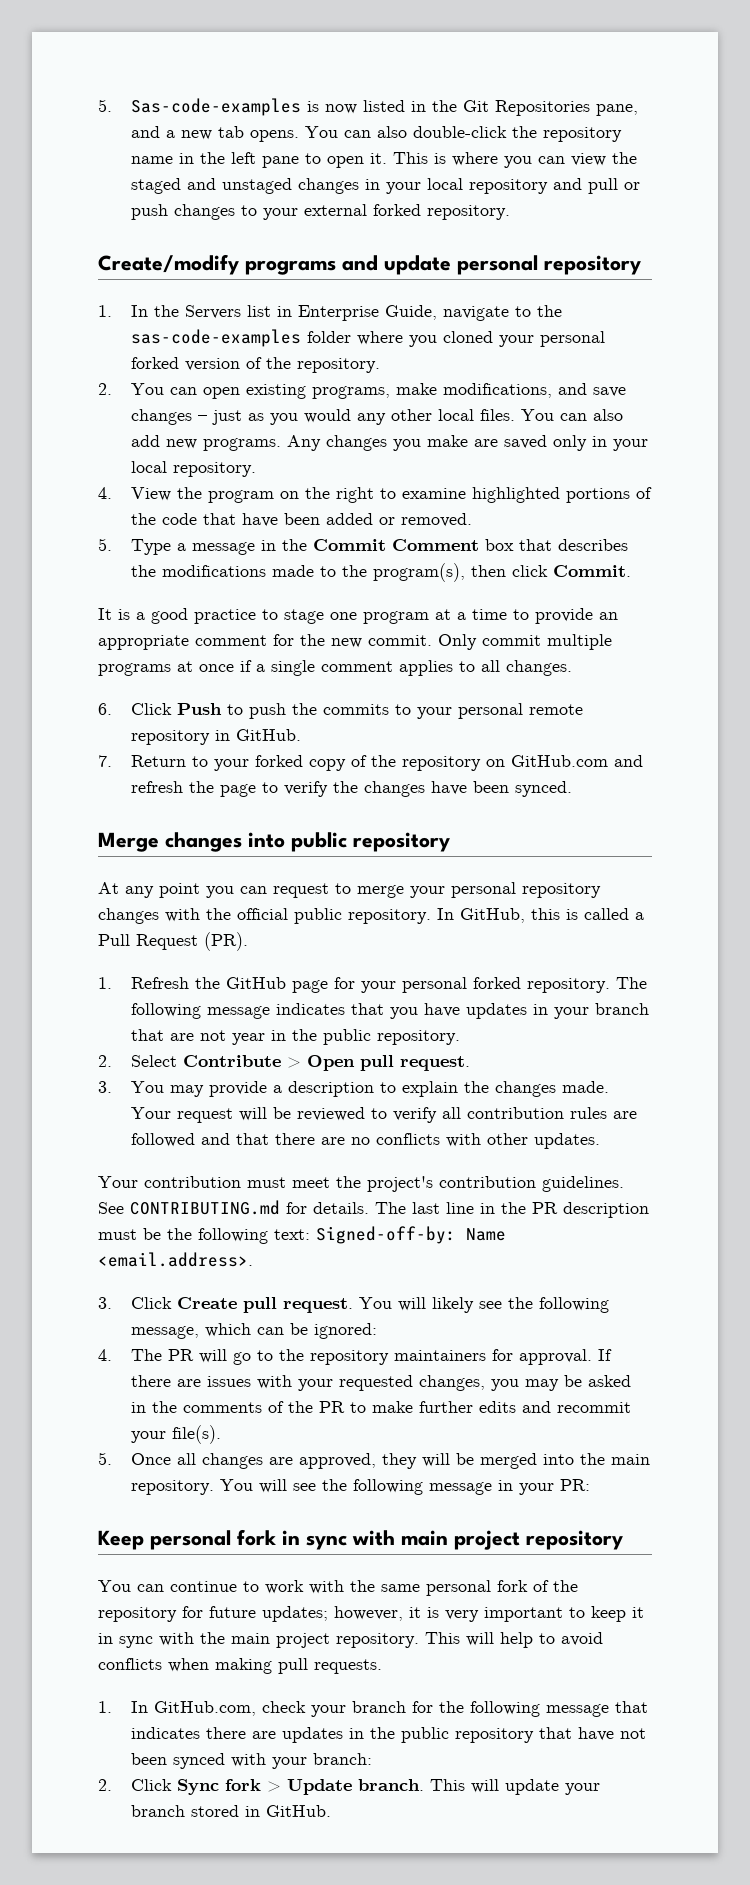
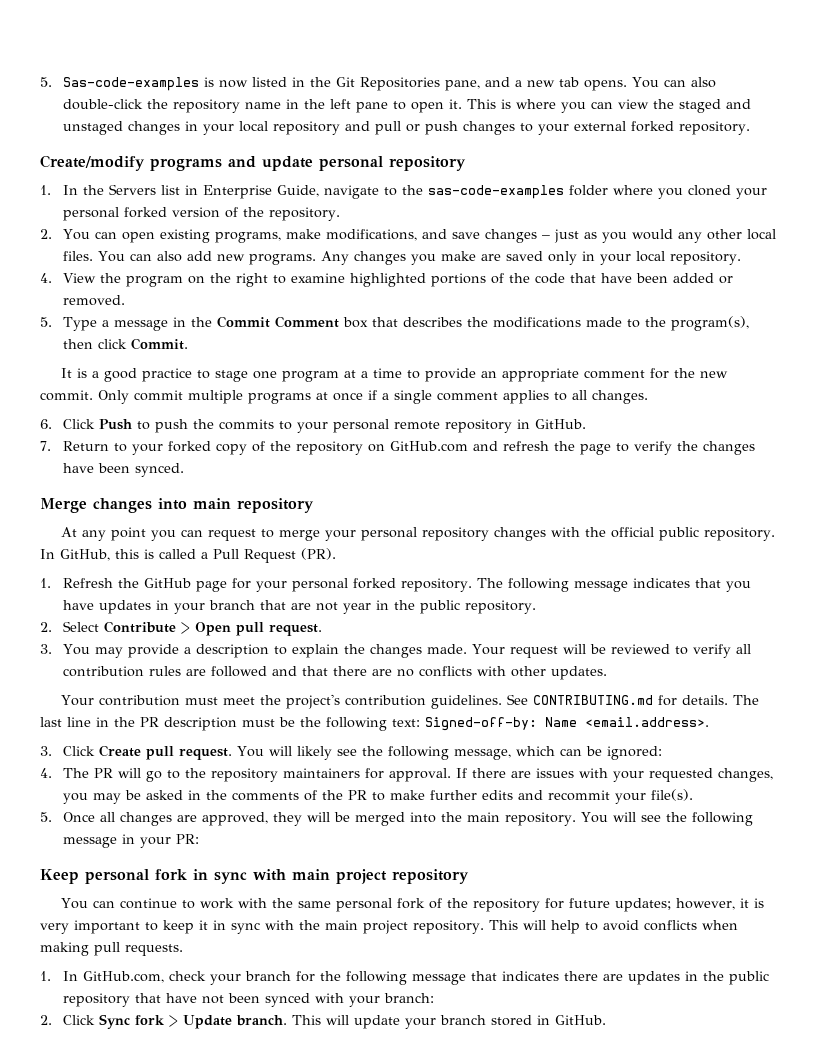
- Merge changes into public repository
+ Merge changes into main repository

